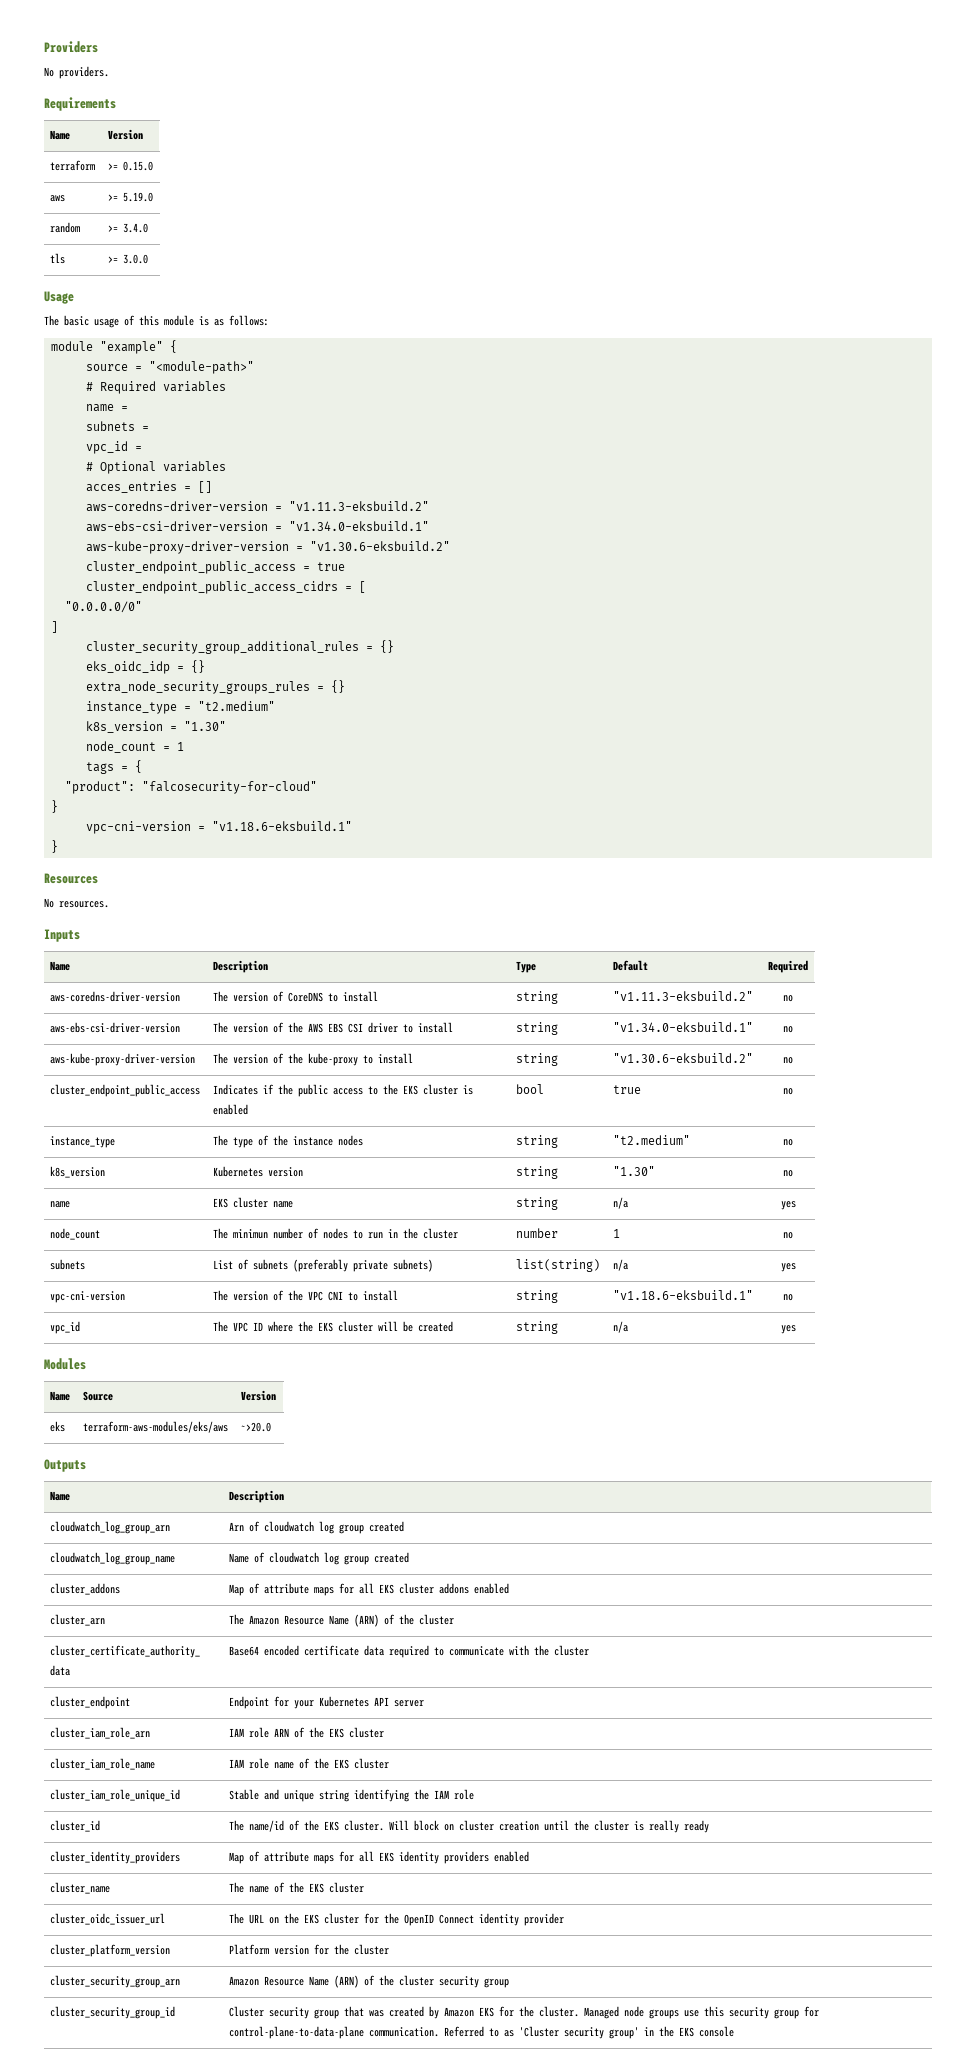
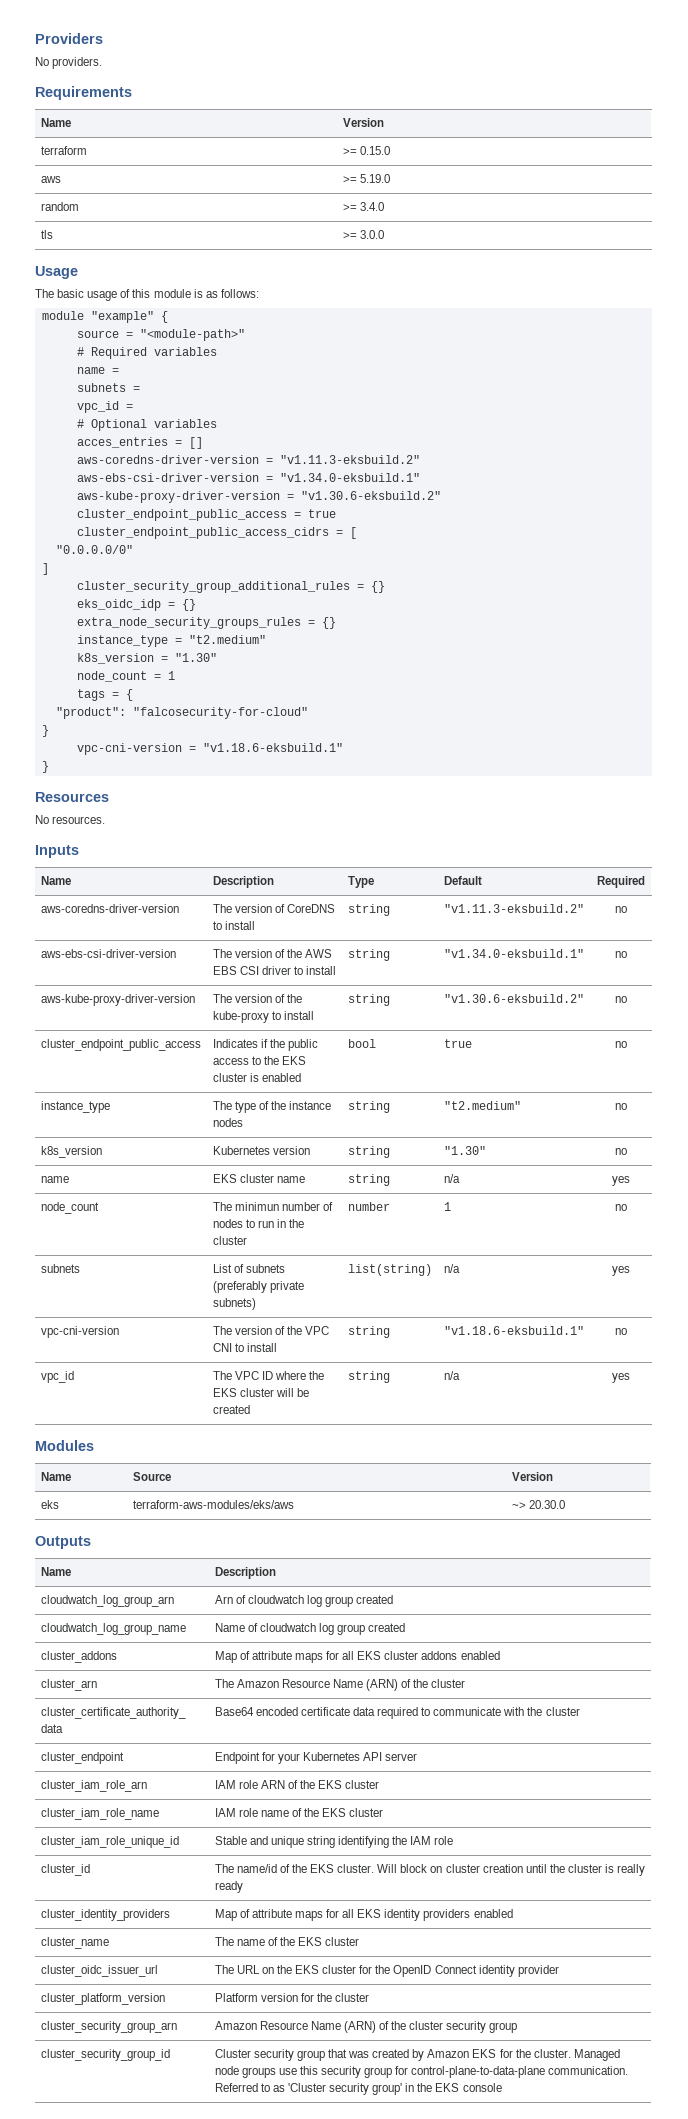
- eks | terraform-aws-modules/eks/aws | ~>20.0
+ eks | terraform-aws-modules/eks/aws | ~> 20.30.0

